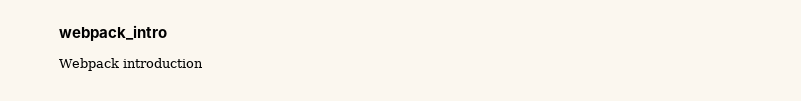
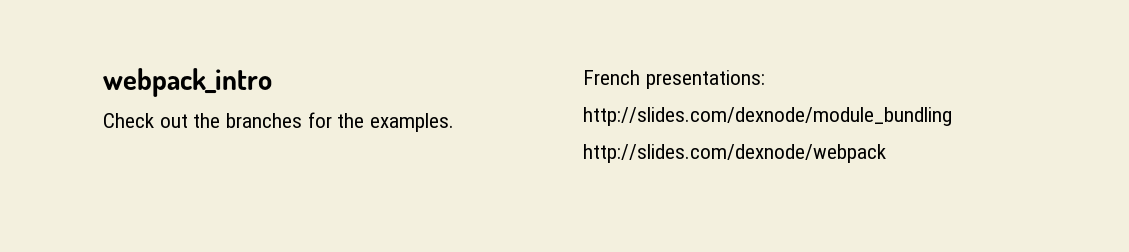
- Webpack introduction
+ Check out the branches for the examples.
+ French presentations:
+ http://slides.com/dexnode/module_bundling
+ http://slides.com/dexnode/webpack

